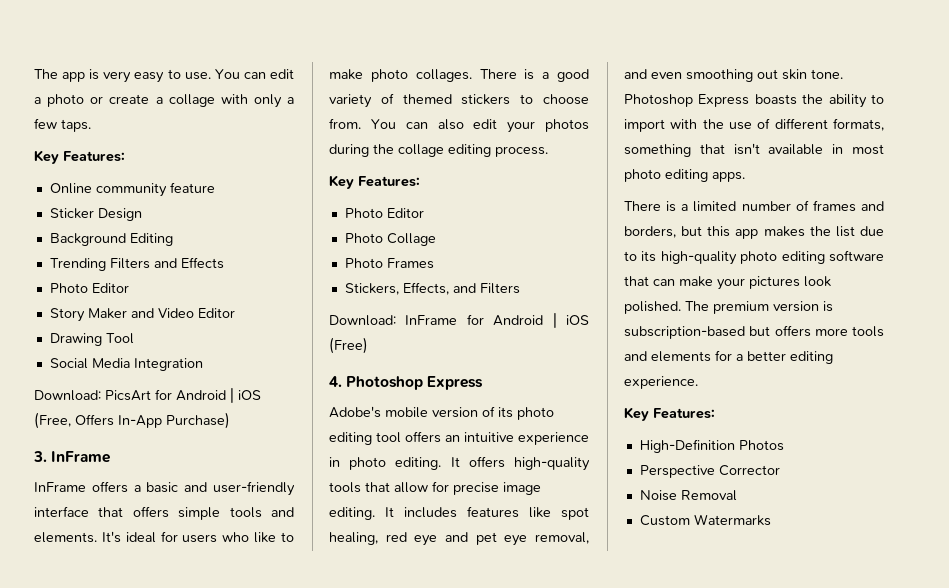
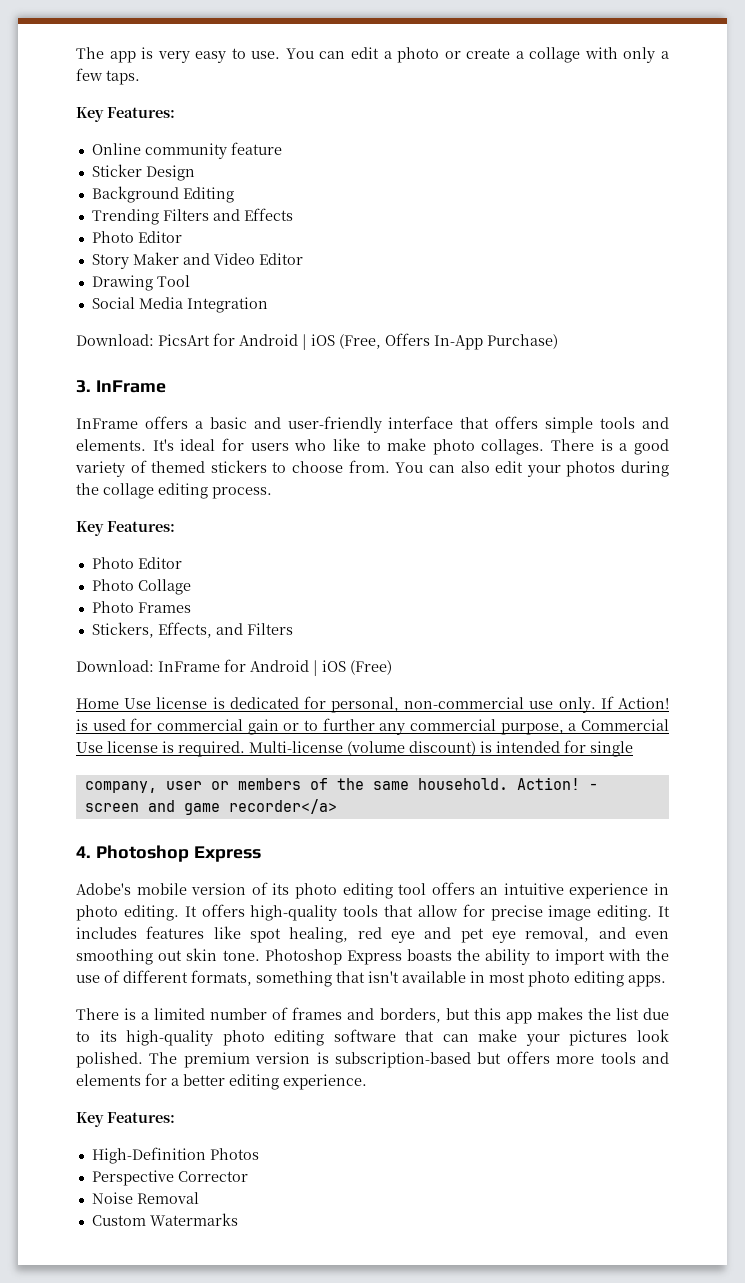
+ Home Use license is dedicated for personal, non-commercial use only. If Action! is used for commercial gain or to further any commercial purpose, a Commercial Use license is required. Multi-license (volume discount) is intended for single
+ company, user or members of the same household. Action! - screen and game recorder</a>

